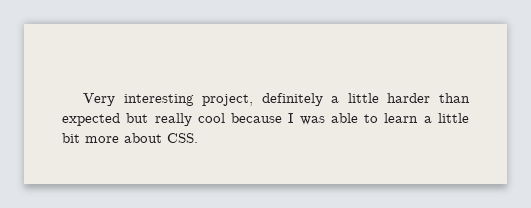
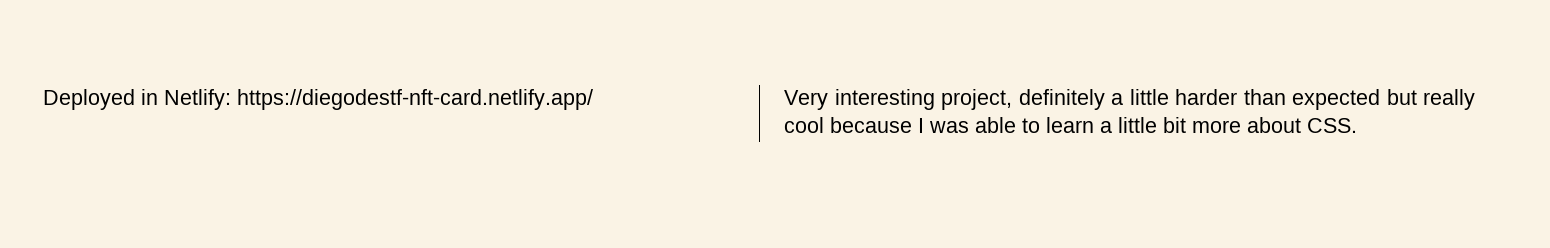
+ Deployed in Netlify: https://diegodestf-nft-card.netlify.app/

